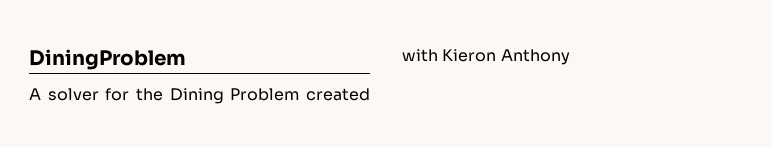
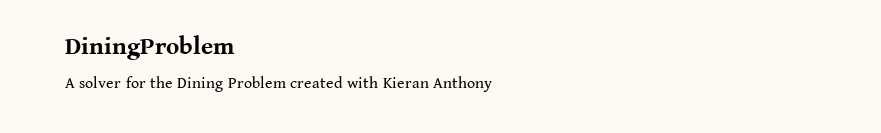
- A solver for the Dining Problem created with Kieron Anthony
+ A solver for the Dining Problem created with Kieran Anthony

